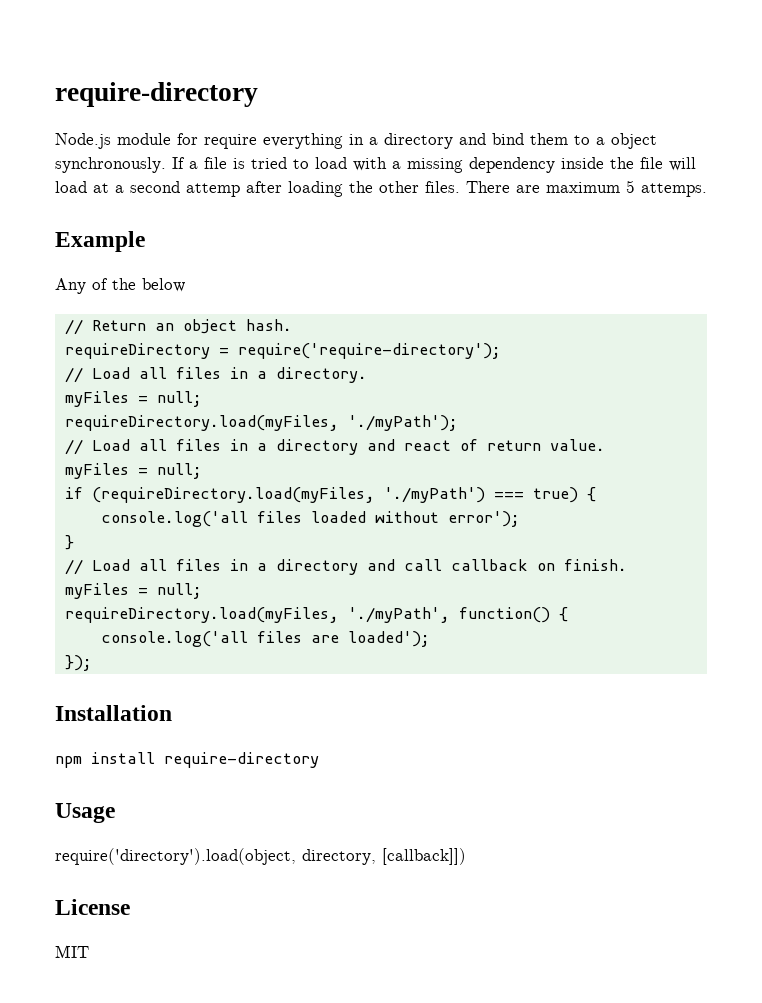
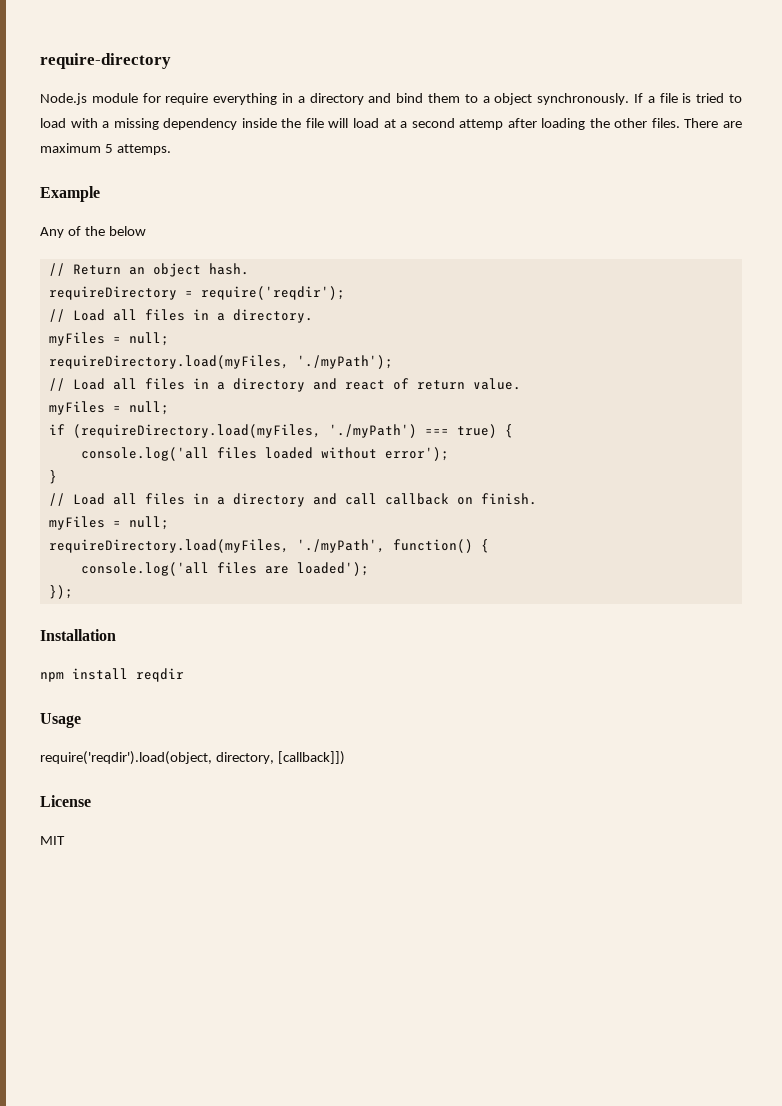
- requireDirectory = require('require-directory');
+ requireDirectory = require('reqdir');
- npm install require-directory
+ npm install reqdir
- require('directory').load(object, directory, [callback]])
+ require('reqdir').load(object, directory, [callback]])

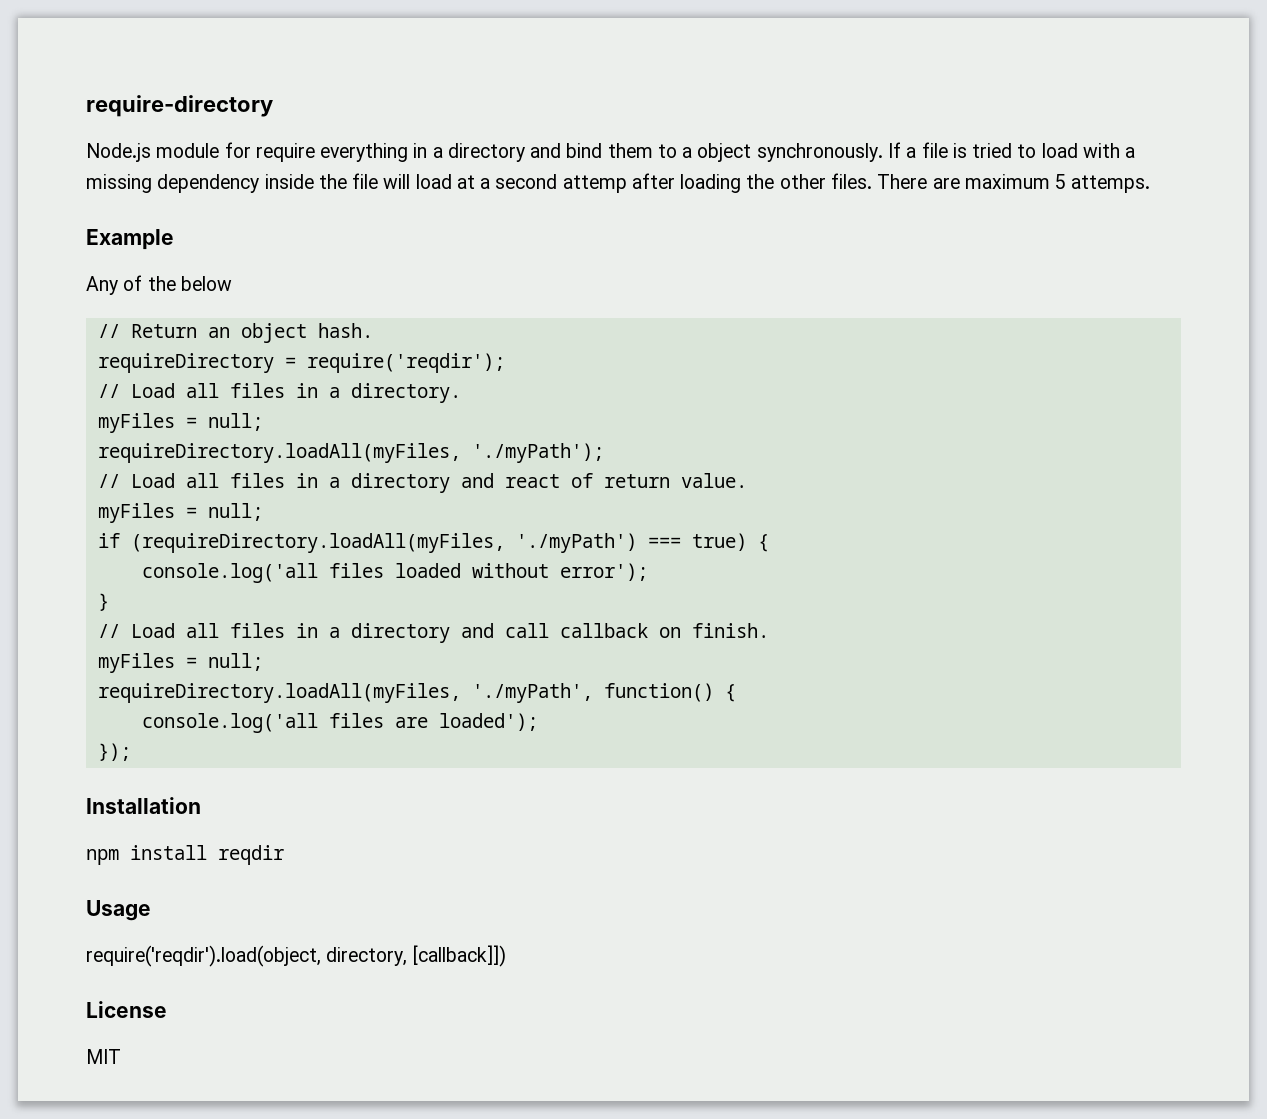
- requireDirectory.load(myFiles, './myPath');
+ requireDirectory.loadAll(myFiles, './myPath');
- if (requireDirectory.load(myFiles, './myPath') === true) {
+ if (requireDirectory.loadAll(myFiles, './myPath') === true) {
- requireDirectory.load(myFiles, './myPath', function() {
+ requireDirectory.loadAll(myFiles, './myPath', function() {

